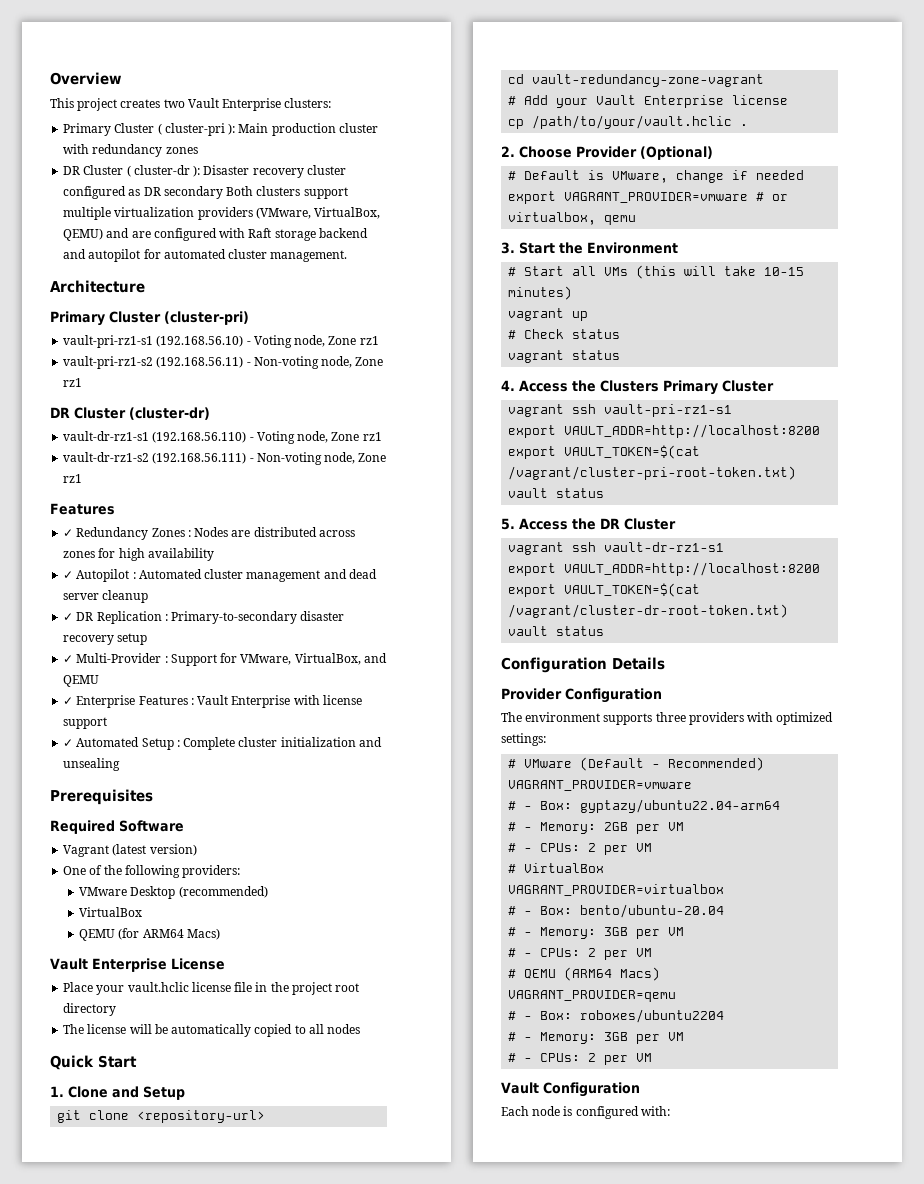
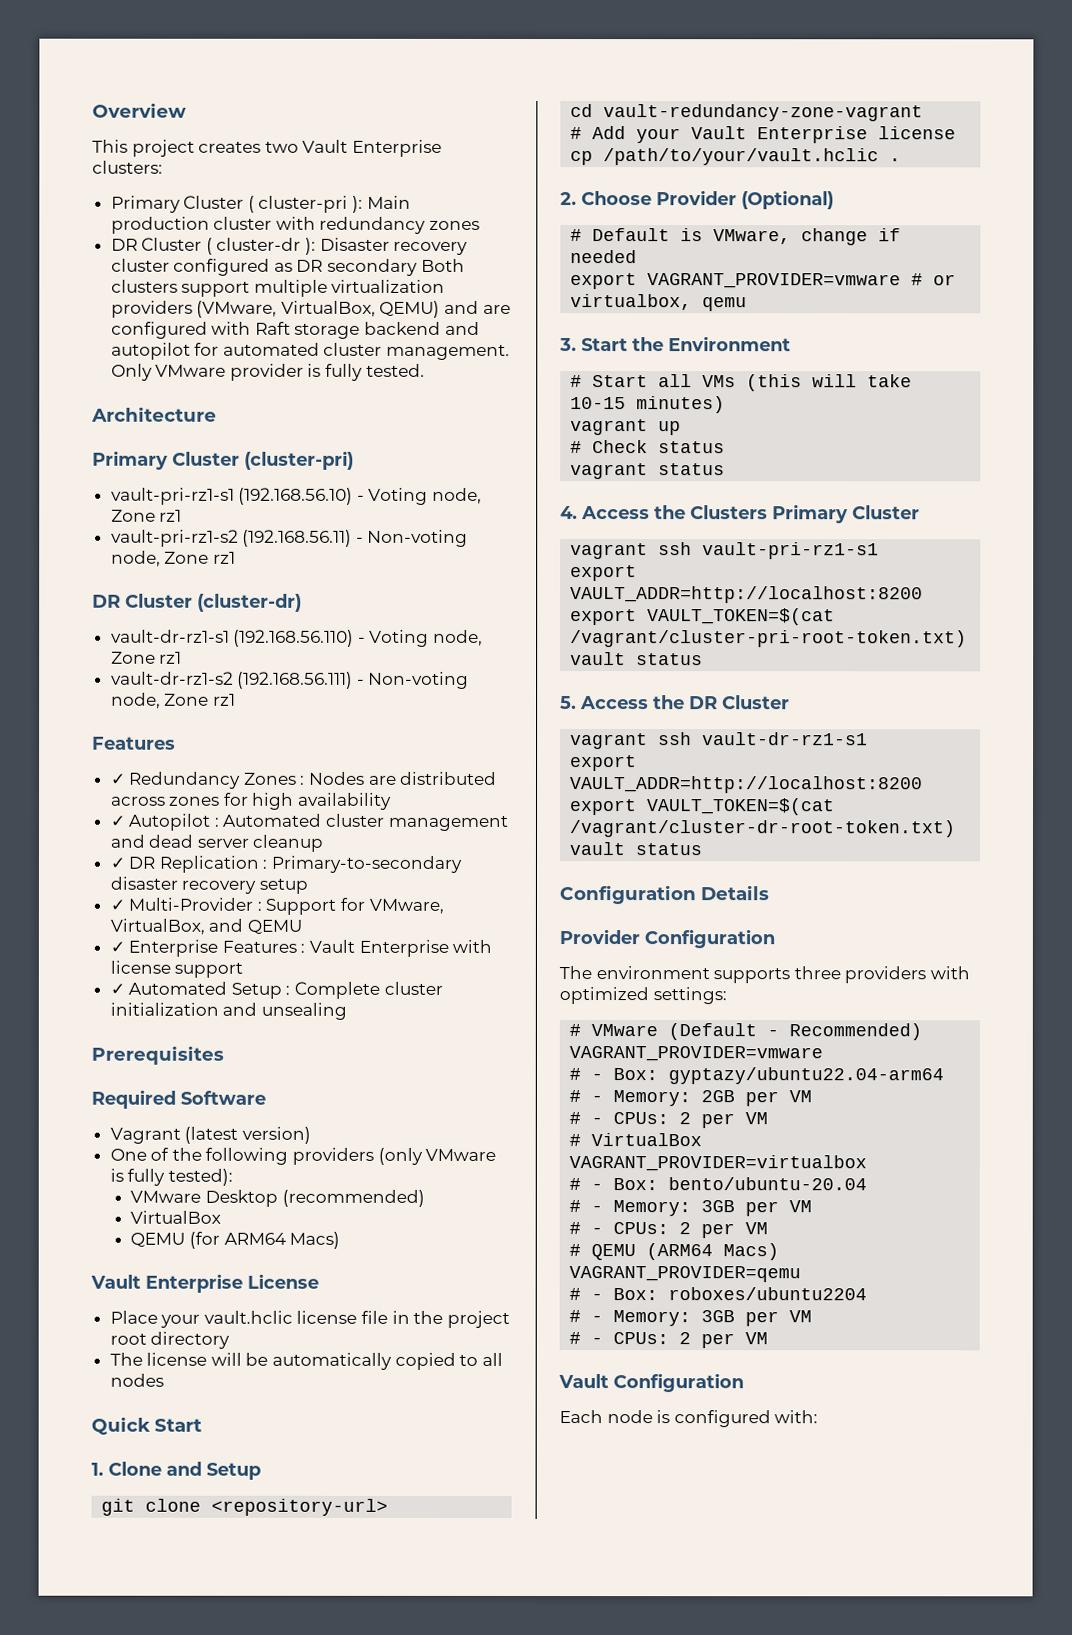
+ Only VMware provider is fully tested.
- One of the following providers:
+ One of the following providers (only VMware is fully tested):

